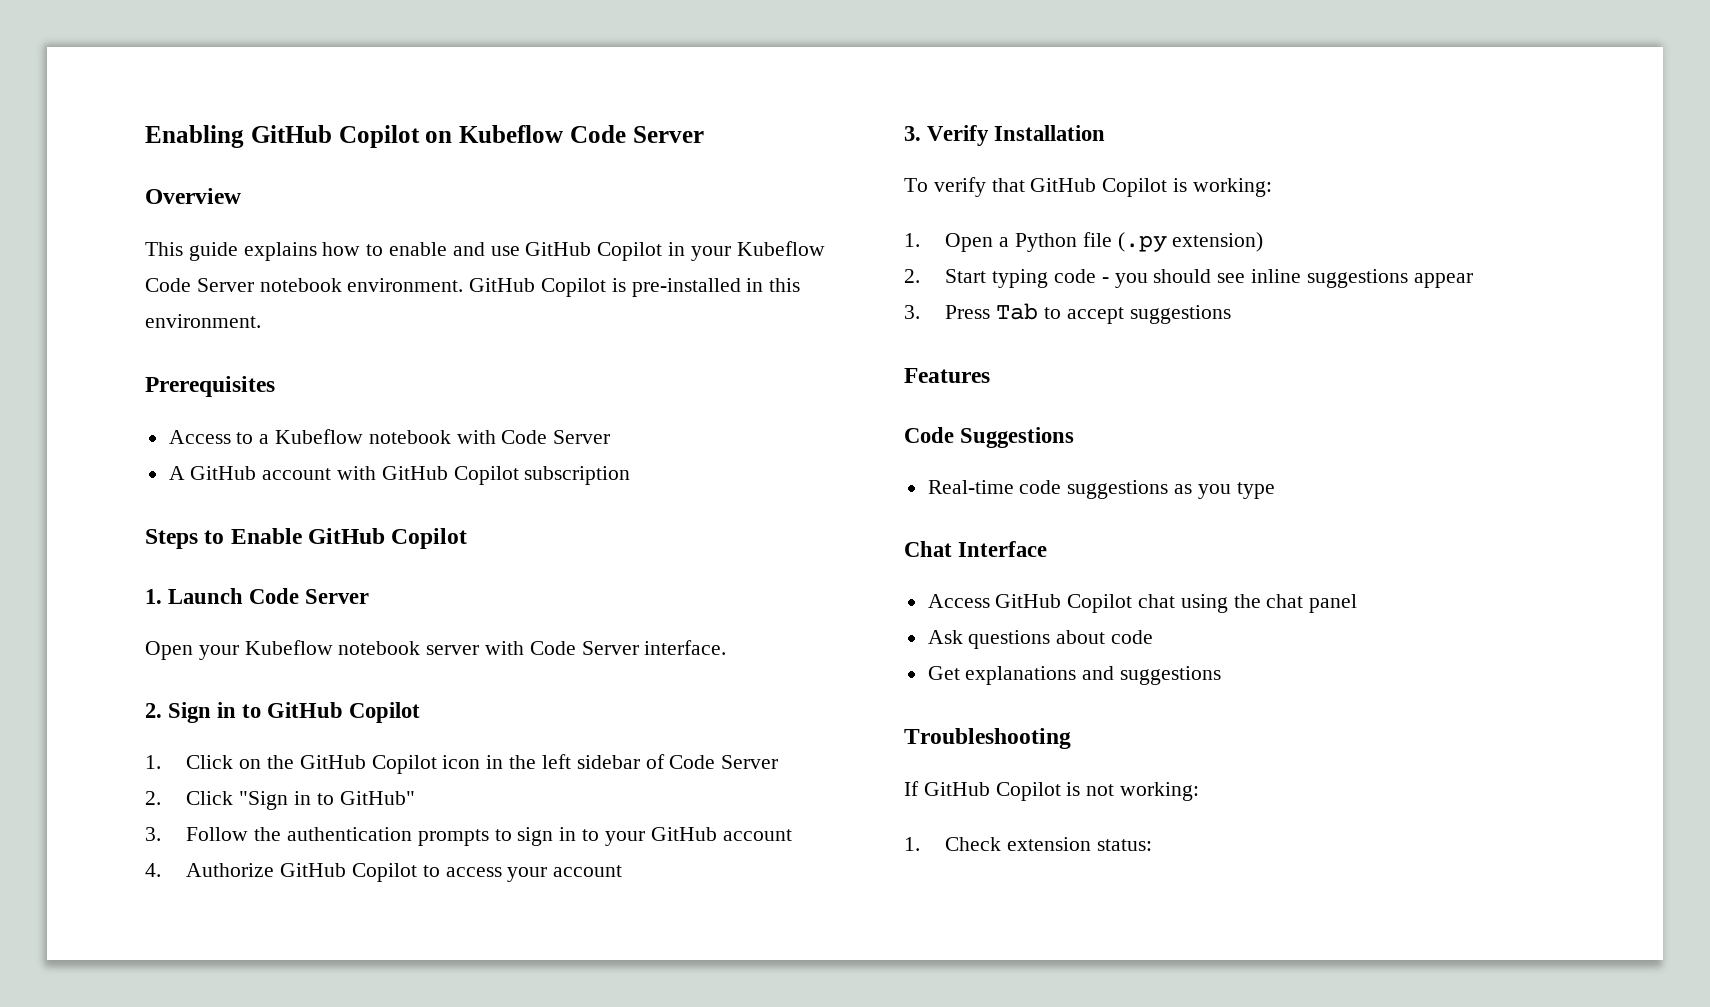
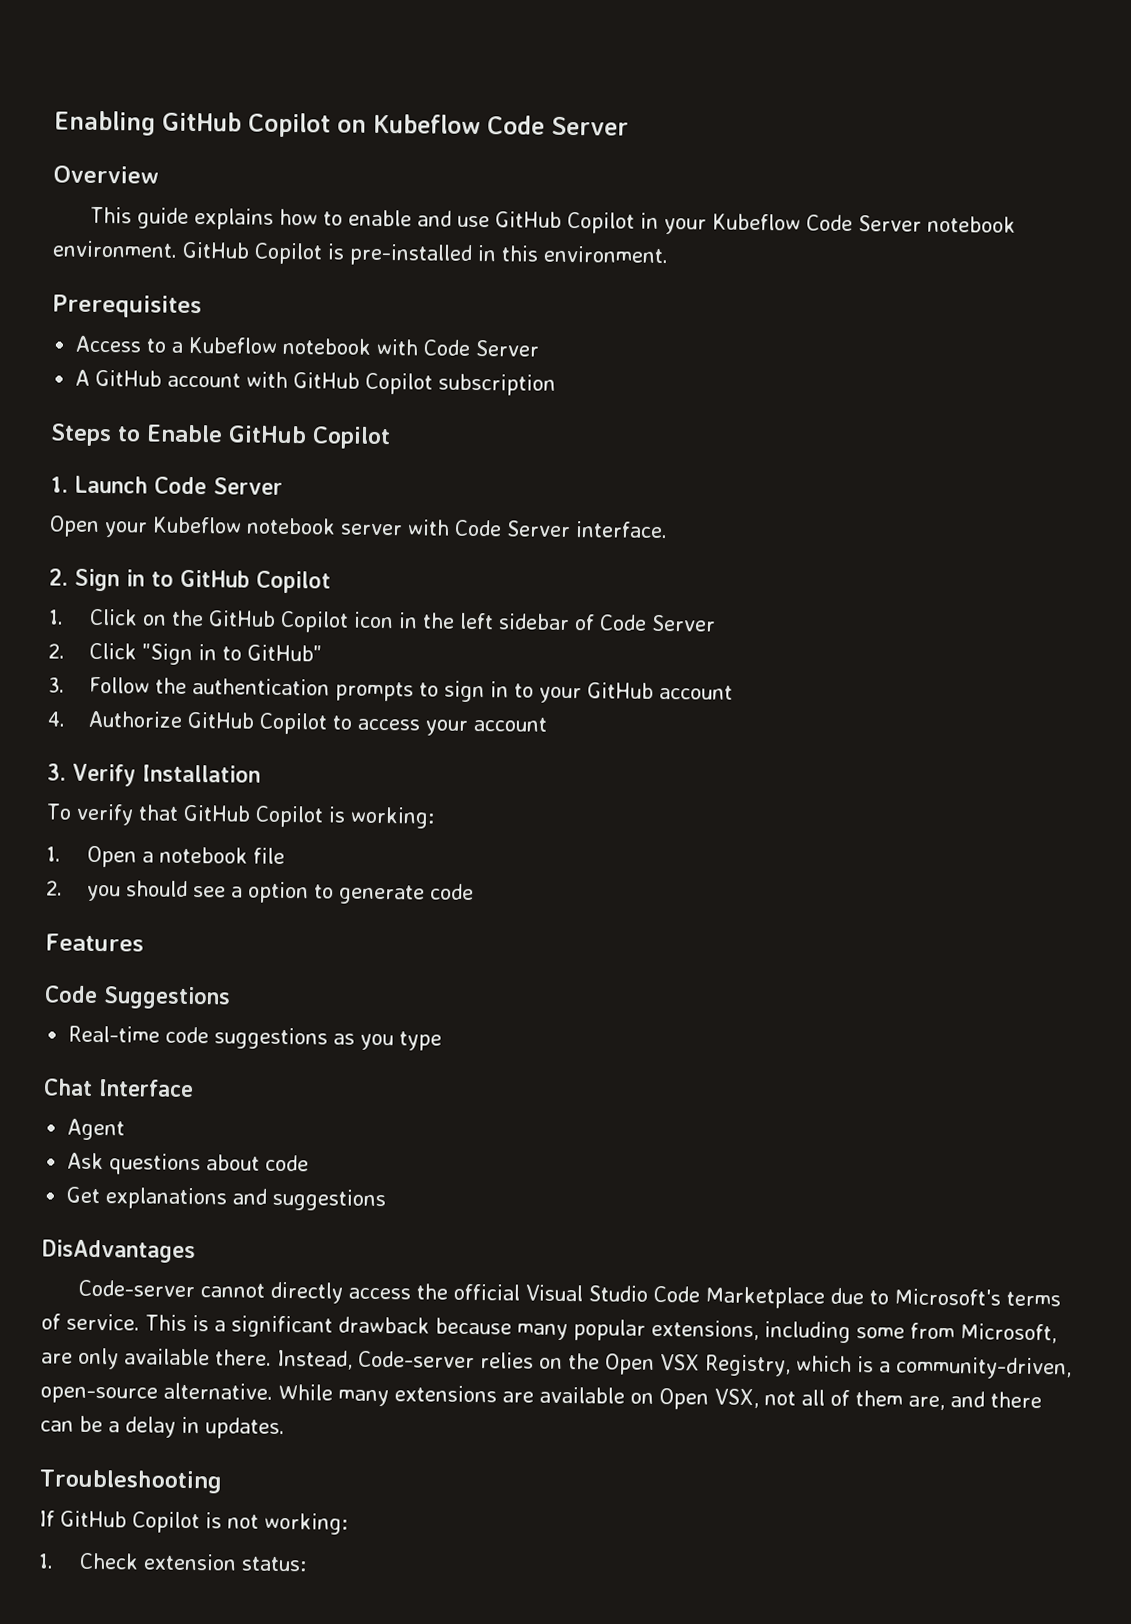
- 1. Open a Python file (.py extension)
- 2. Start typing code - you should see inline suggestions appear
- 3. Press Tab to accept suggestions
+ 1. Open a notebook file
+ 2. you should see a option to generate code
- Access GitHub Copilot chat using the chat panel
+ Agent
+ DisAdvantages
+ Code-server cannot directly access the official Visual Studio Code Marketplace due to Microsoft's terms of service. This is a significant drawback because many popular extensions, including some from Microsoft, are only available there. Instead, Code-server relies on the Open VSX Registry, which is a community-driven, open-source alternative. While many extensions are available on Open VSX, not all of them are, and there can be a delay in updates.

